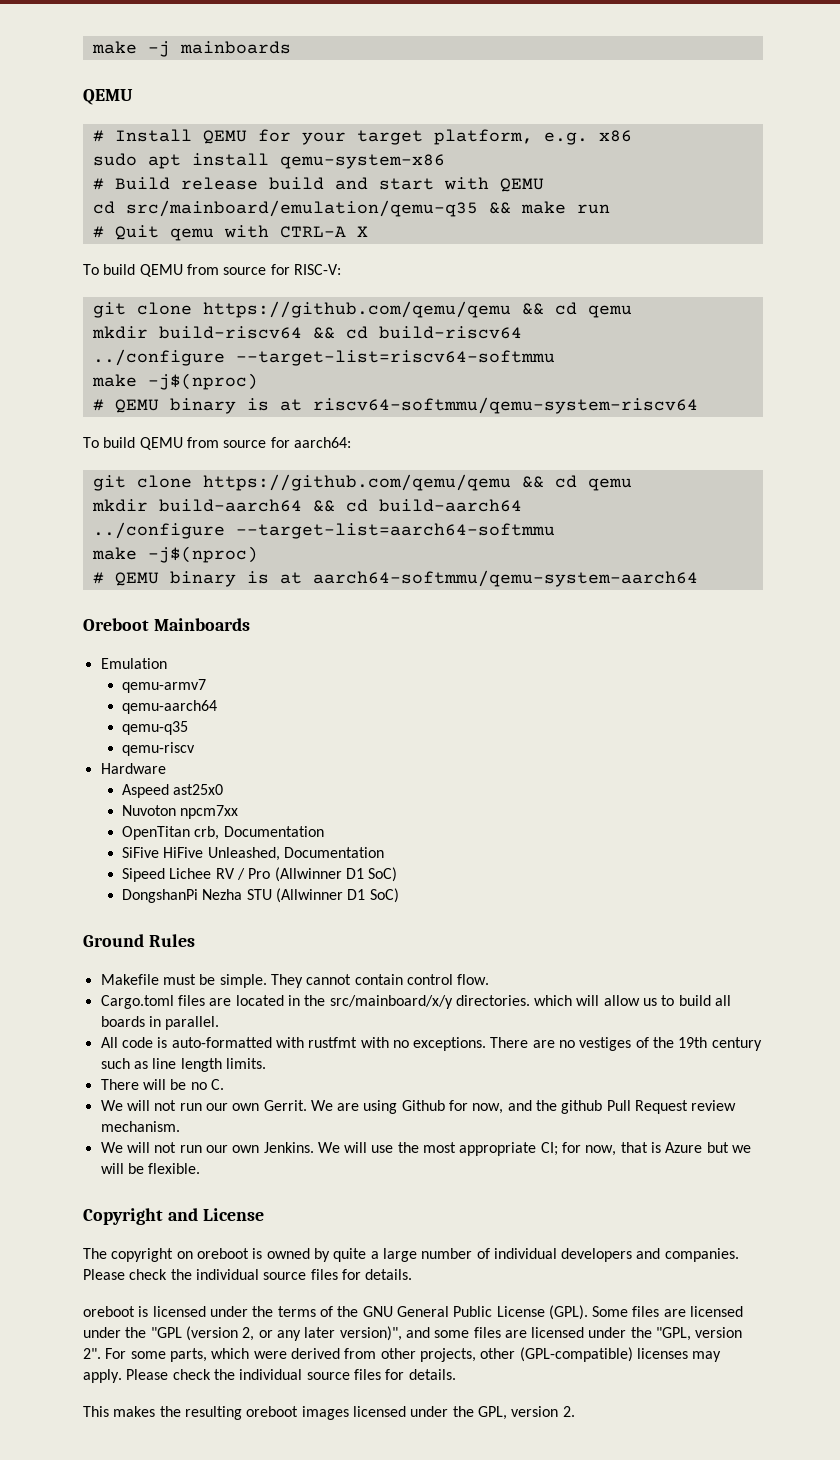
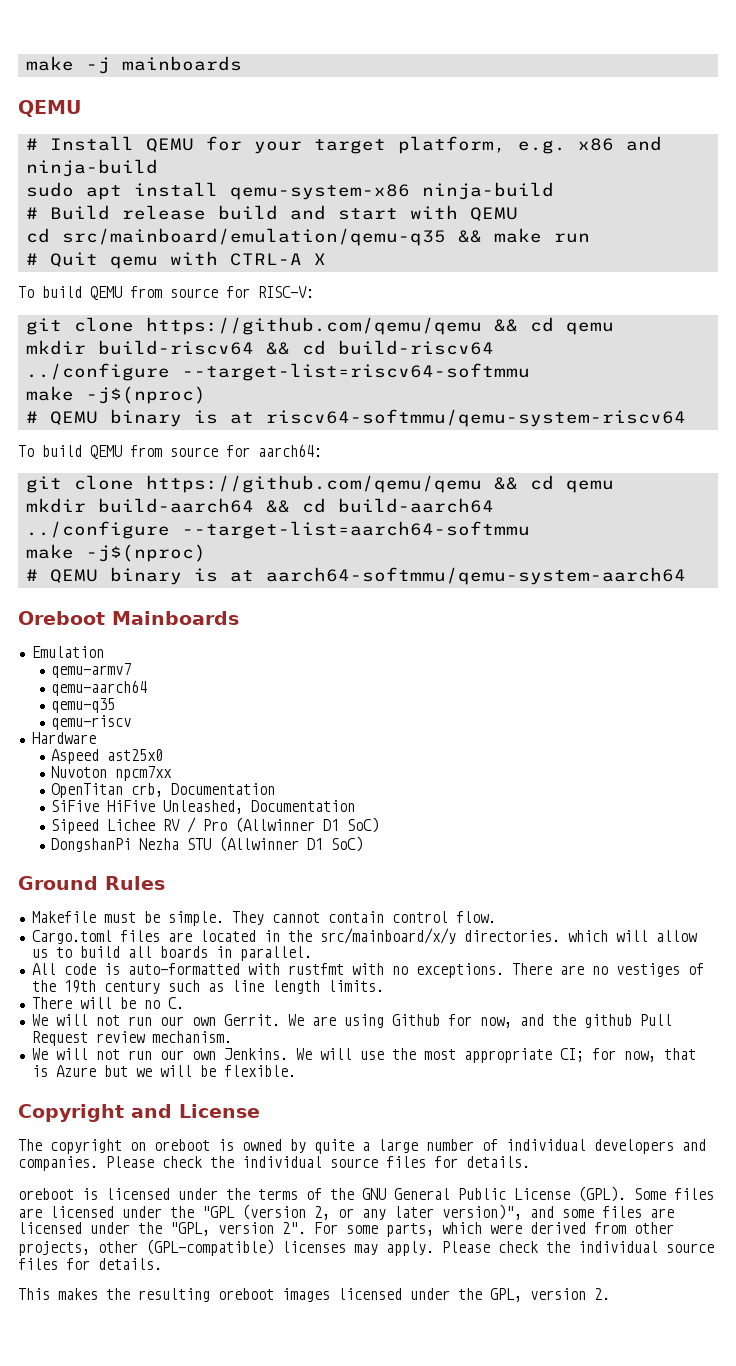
- # Install QEMU for your target platform, e.g. x86
+ # Install QEMU for your target platform, e.g. x86 and ninja-build
- sudo apt install qemu-system-x86
+ sudo apt install qemu-system-x86 ninja-build

